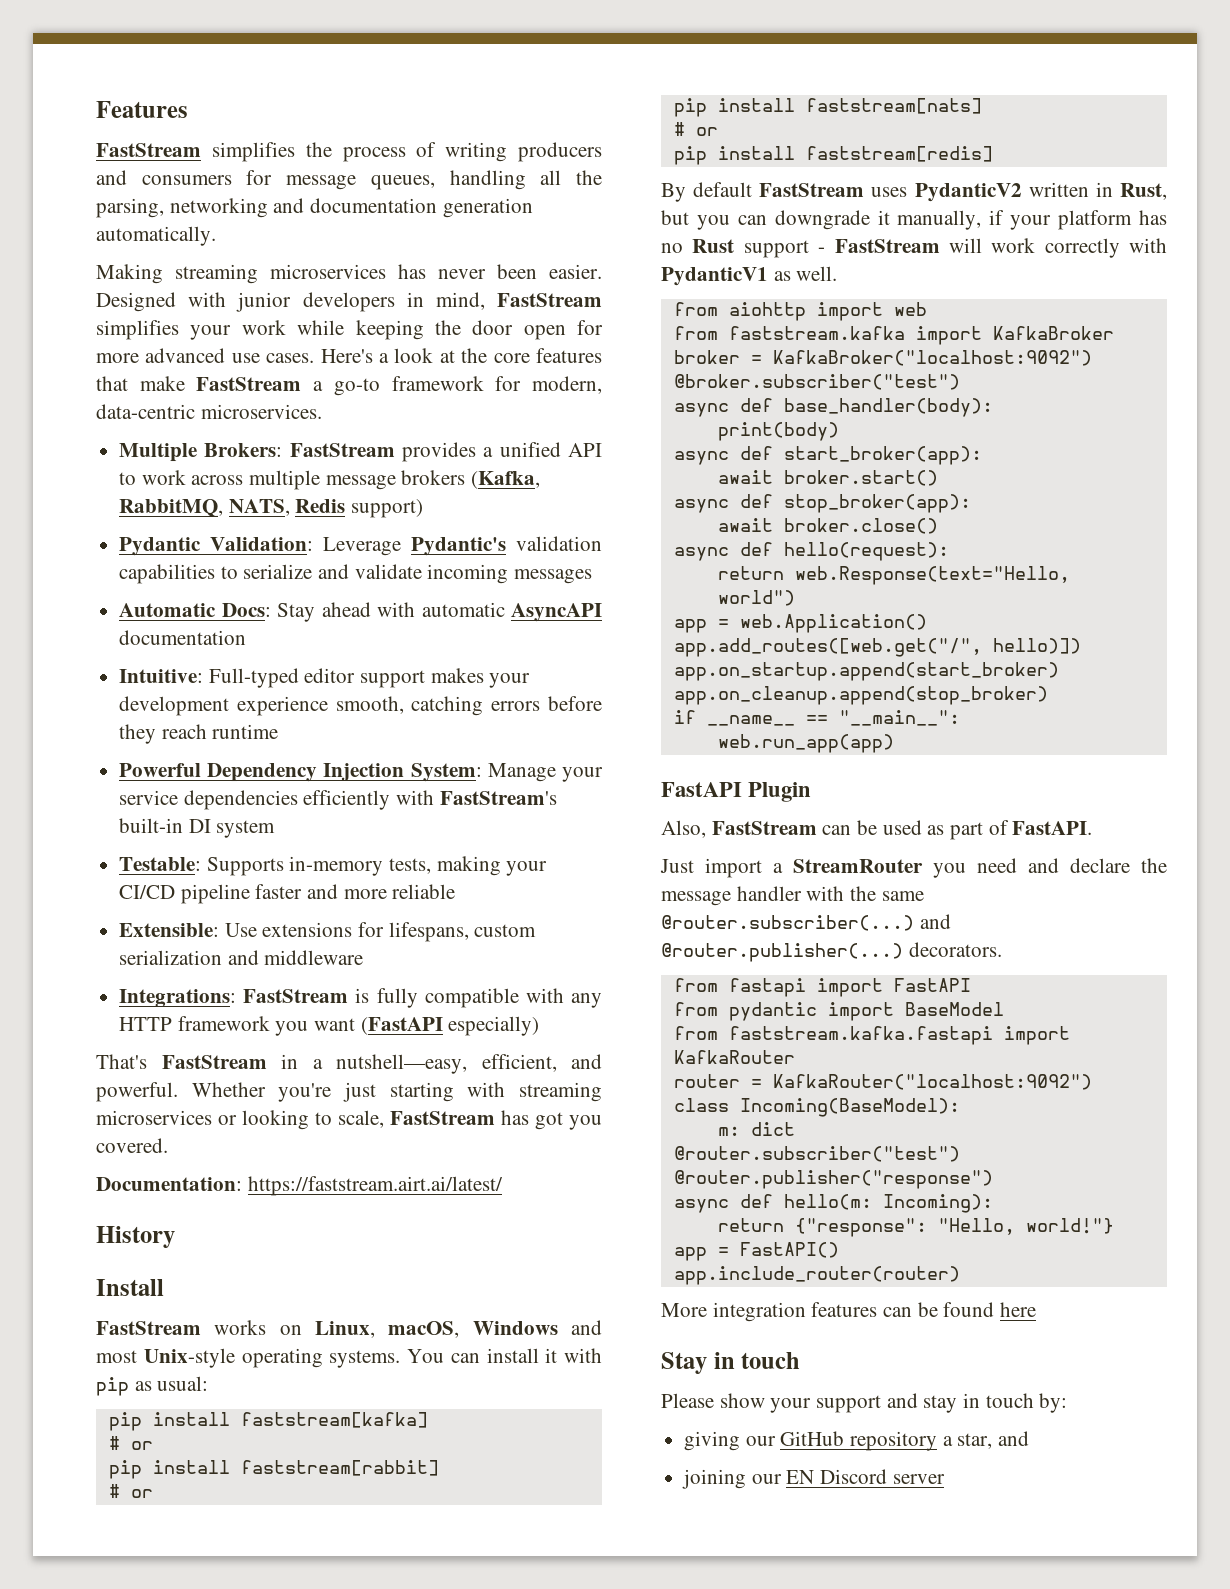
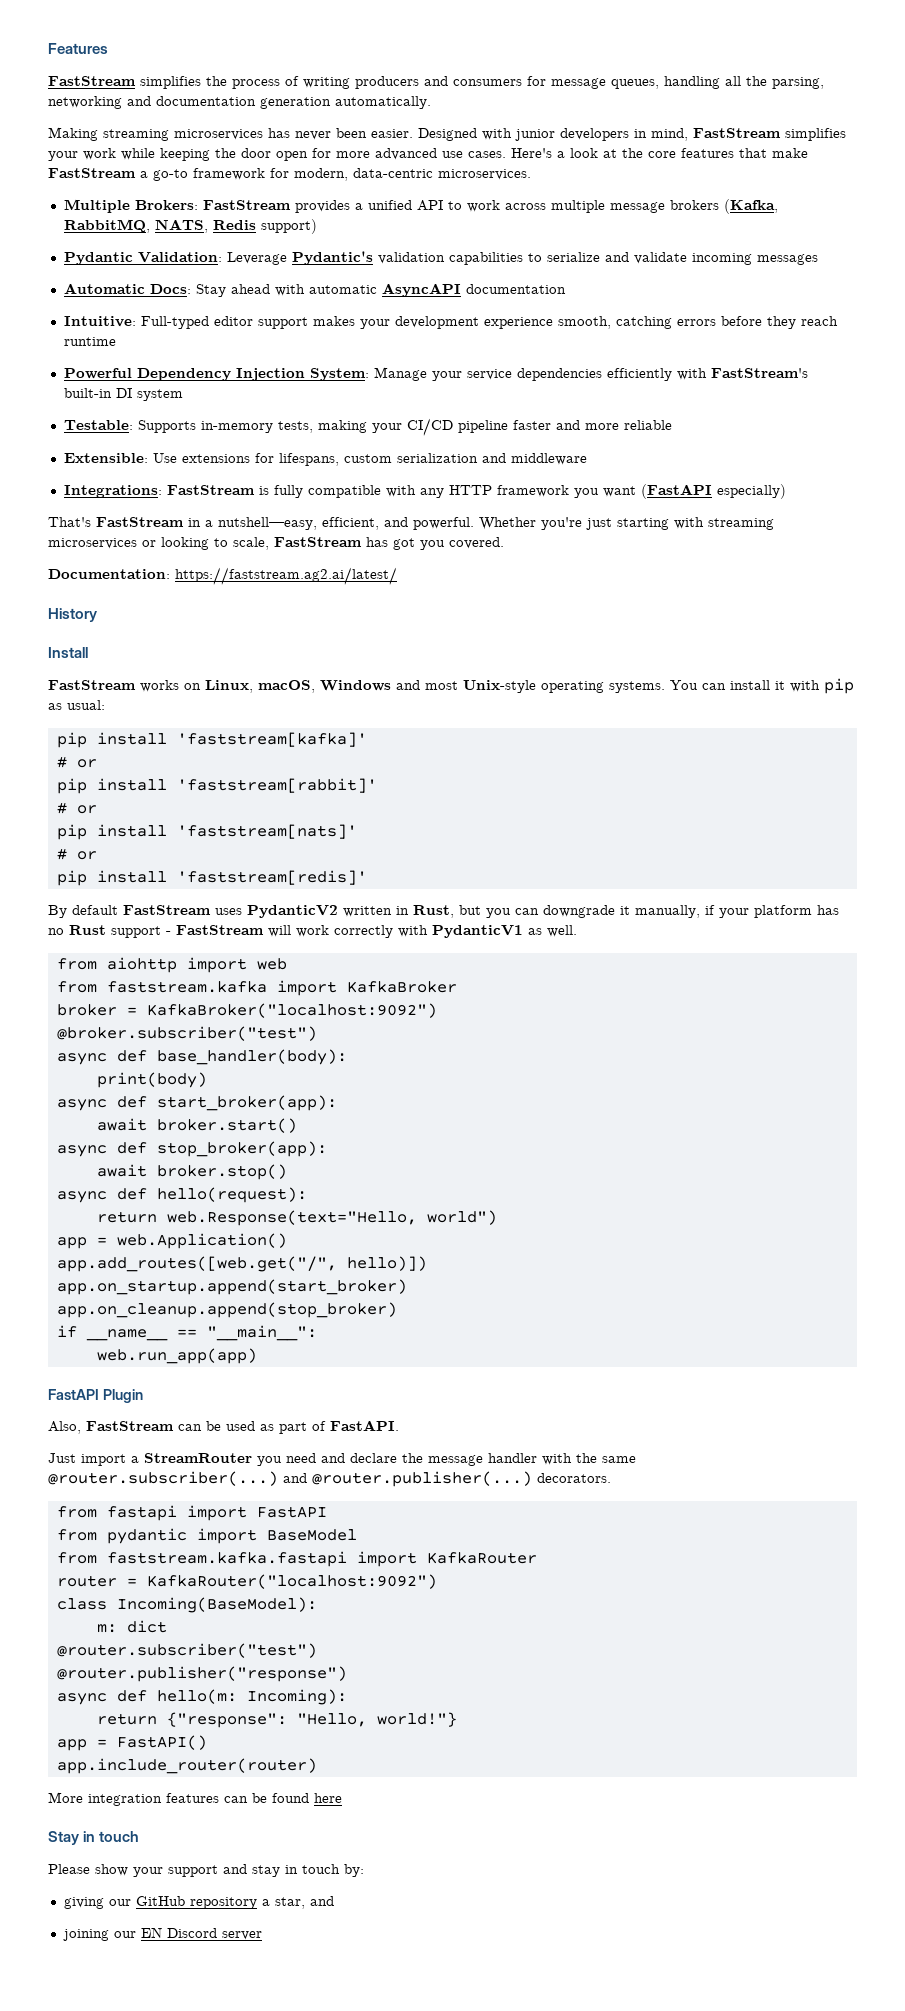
- Documentation: https://faststream.airt.ai/latest/
+ Documentation: https://faststream.ag2.ai/latest/
- pip install faststream[kafka]
+ pip install 'faststream[kafka]'
  # or
- pip install faststream[rabbit]
+ pip install 'faststream[rabbit]'
  # or
- pip install faststream[nats]
+ pip install 'faststream[nats]'
  # or
- pip install faststream[redis]
+ pip install 'faststream[redis]'
- await broker.close()
+ await broker.stop()

